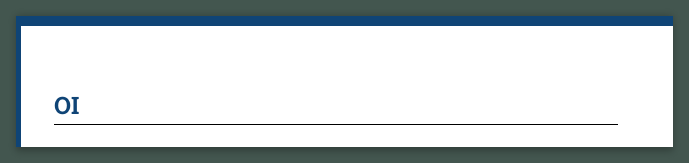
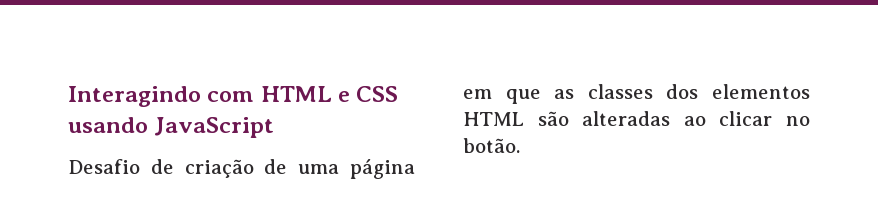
- OI
+ Interagindo com HTML e CSS usando JavaScript
+ Desafio de criação de uma página em que as classes dos elementos HTML são alteradas ao clicar no botão.

